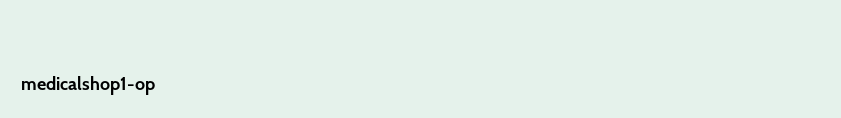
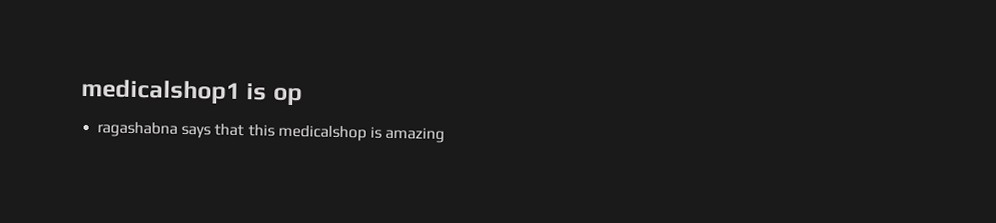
- medicalshop1-op
+ medicalshop1 is op
+ ragashabna says that this medicalshop is amazing

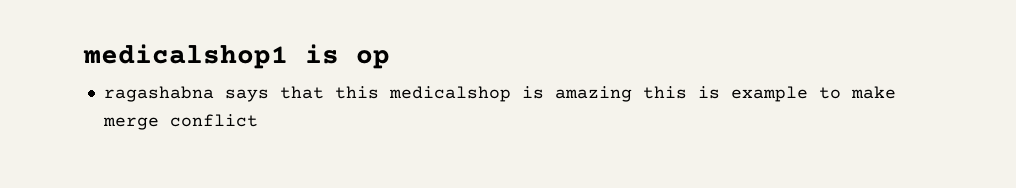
- ragashabna says that this medicalshop is amazing
+ ragashabna says that this medicalshop is amazing this is example to make merge conflict

